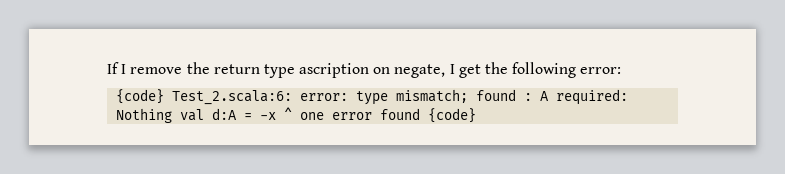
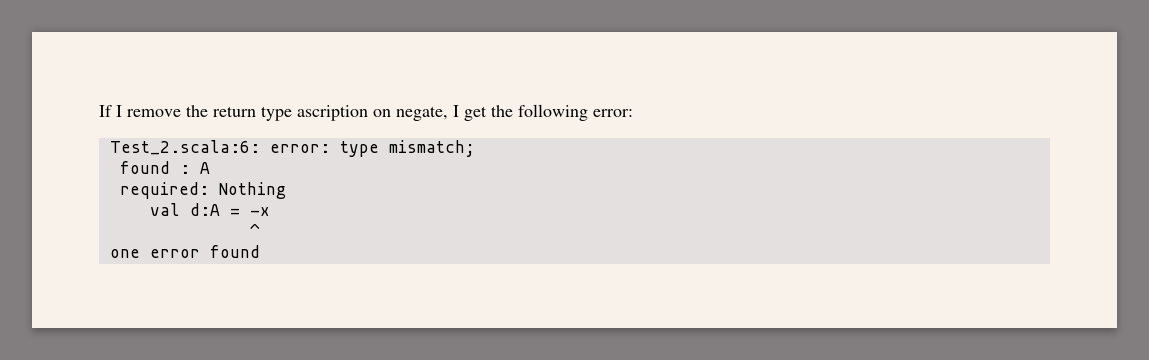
- {code} Test_2.scala:6: error: type mismatch; found : A required: Nothing val d:A = -x ^ one error found {code}
+ Test_2.scala:6: error: type mismatch;
+ found : A
+ required: Nothing
+ val d:A = -x
+ ^
+ one error found

